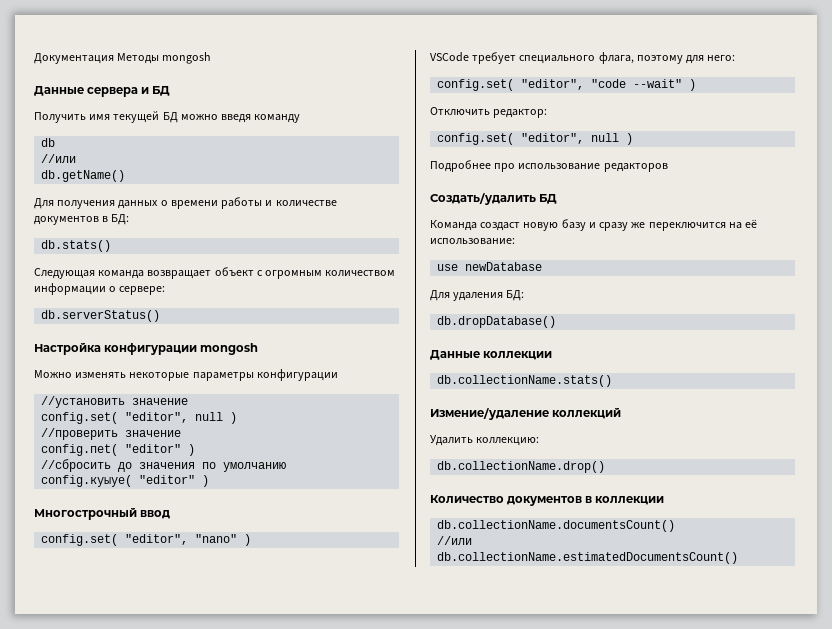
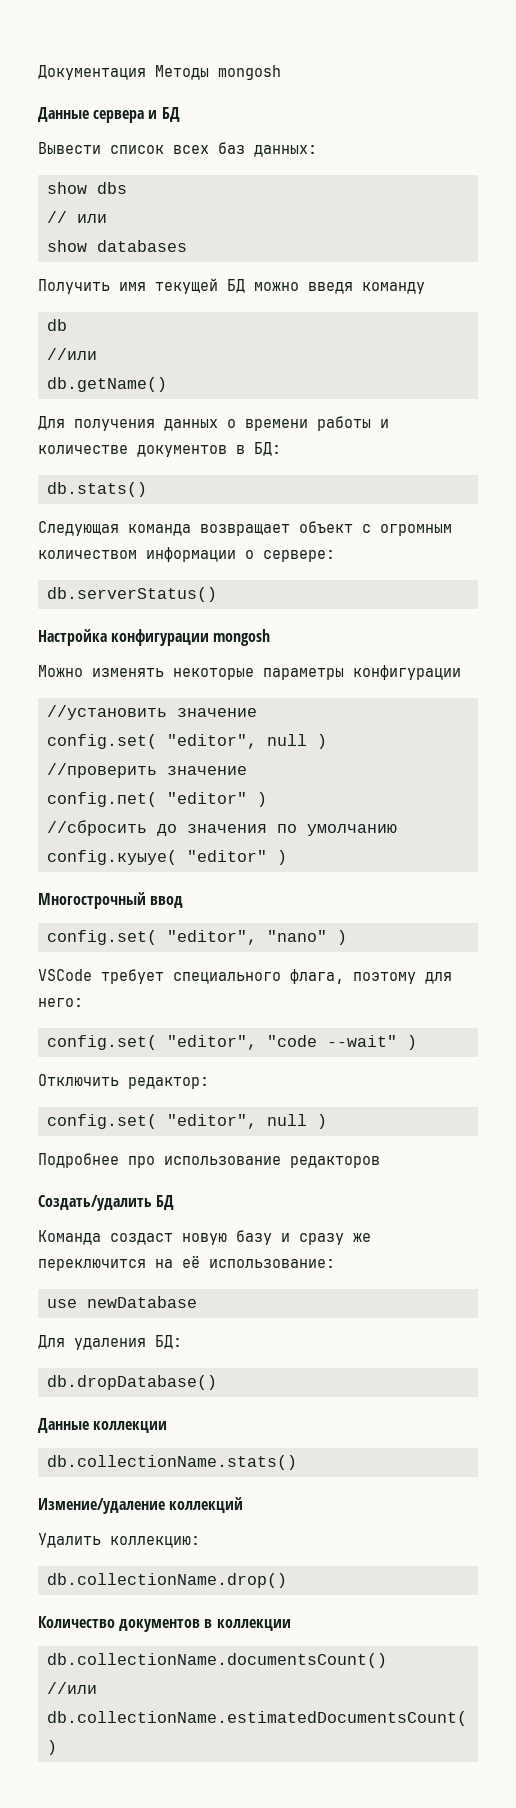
+ Вывести список всех баз данных:
+ show dbs
+ // или
+ show databases

